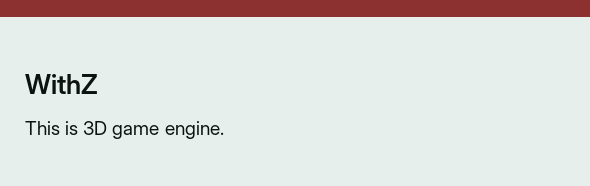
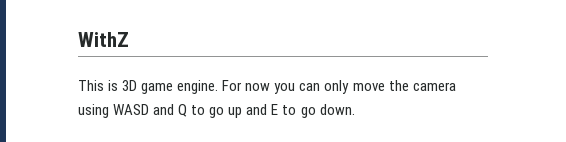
+ For now you can only move the camera using WASD and Q to go up and E to go down.

